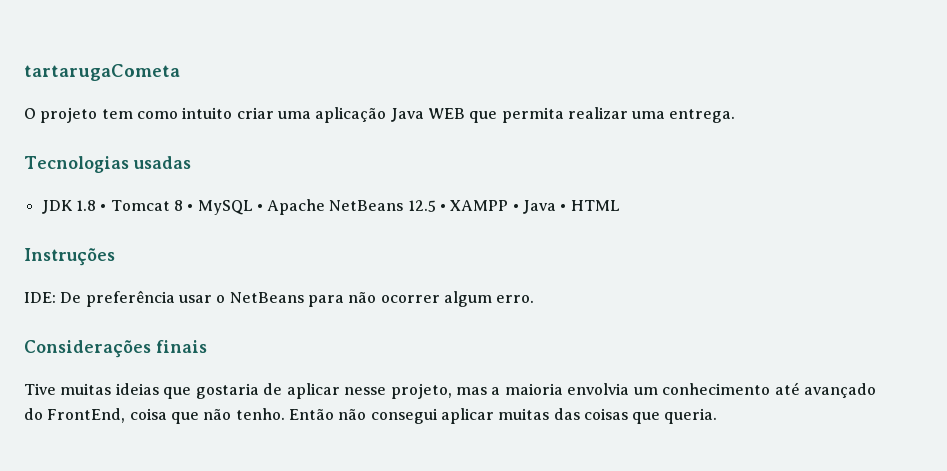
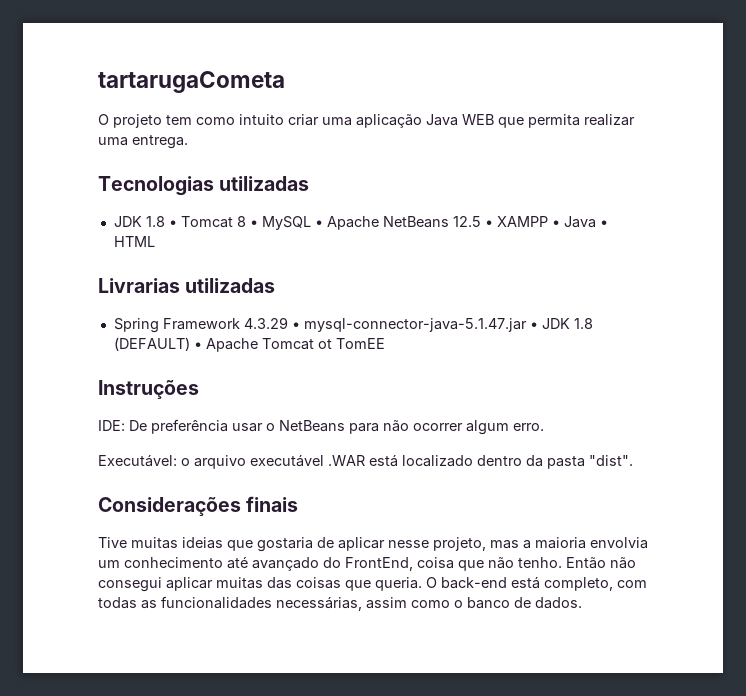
- Tecnologias usadas
+ Tecnologias utilizadas
+ Livrarias utilizadas
+ Spring Framework 4.3.29 • mysql-connector-java-5.1.47.jar • JDK 1.8 (DEFAULT) • Apache Tomcat ot TomEE
+ Executável: o arquivo executável .WAR está localizado dentro da pasta "dist".
+ O back-end está completo, com todas as funcionalidades necessárias, assim como o banco de dados.

